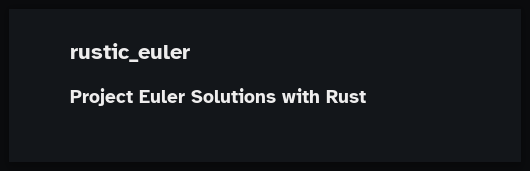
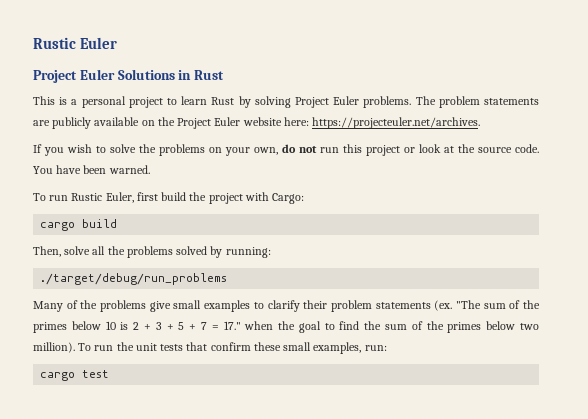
- rustic_euler
+ Rustic Euler
- Project Euler Solutions with Rust
+ Project Euler Solutions in Rust
+ This is a personal project to learn Rust by solving Project Euler problems. The problem statements are publicly available on the Project Euler website here: https://projecteuler.net/archives.
+ If you wish to solve the problems on your own, do not run this project or look at the source code. You have been warned.
+ To run Rustic Euler, first build the project with Cargo:
+ cargo build
+ Then, solve all the problems solved by running:
+ ./target/debug/run_problems
+ Many of the problems give small examples to clarify their problem statements (ex. "The sum of the primes below 10 is 2 + 3 + 5 + 7 = 17." when the goal to find the sum of the primes below two million). To run the unit tests that confirm these small examples, run:
+ cargo test

